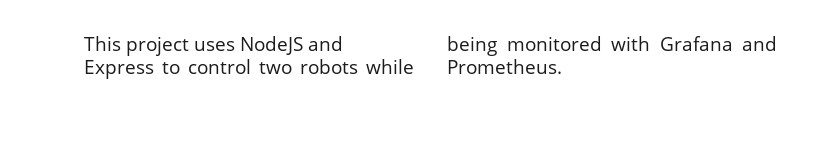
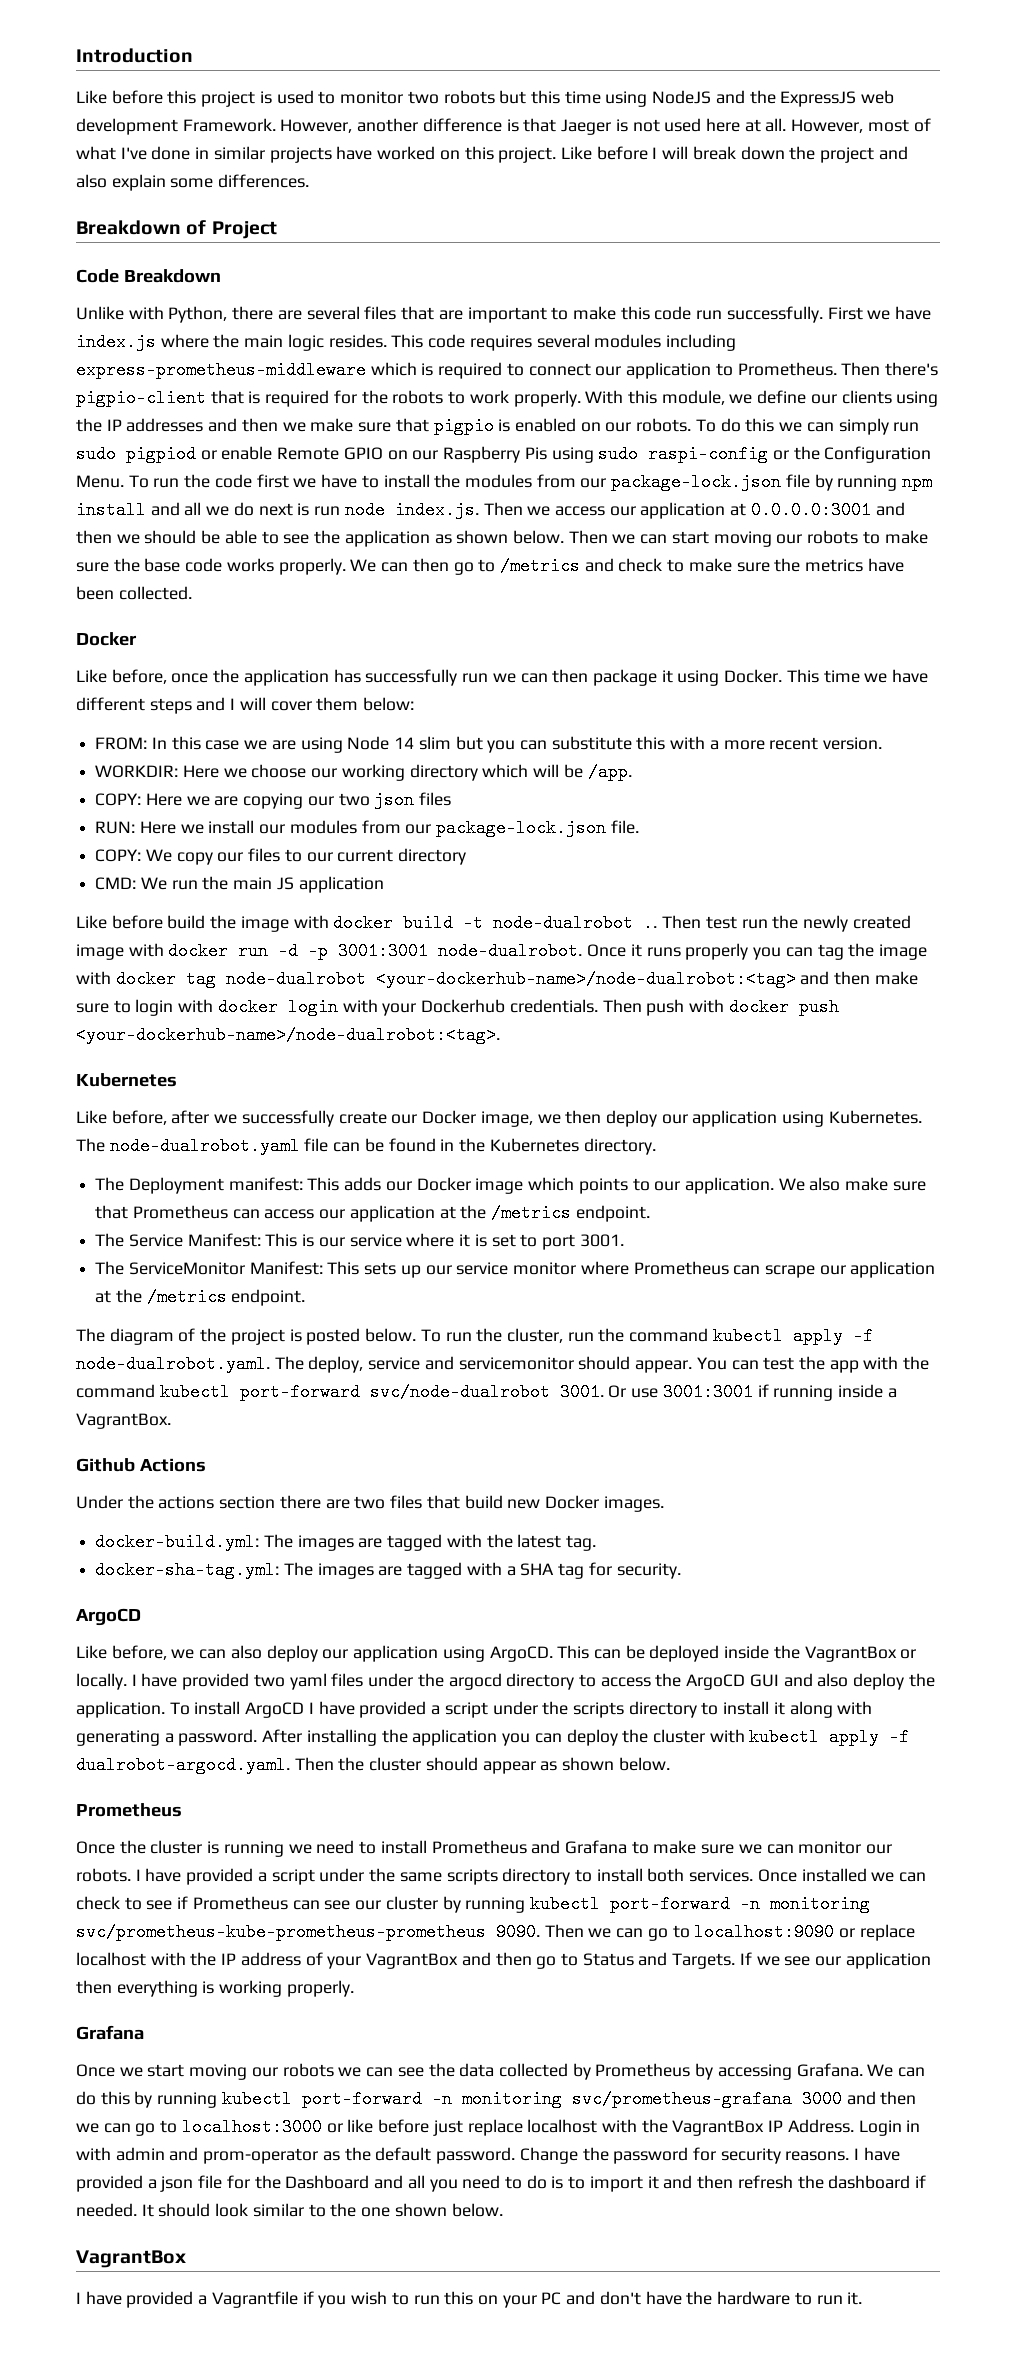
- This project uses NodeJS and Express to control two robots while being monitored with Grafana and Prometheus.
+ Introduction
+ Like before this project is used to monitor two robots but this time using NodeJS and the ExpressJS web development Framework. However, another difference is that Jaeger is not used here at all. However, most of what I've done in similar projects have worked on this project. Like before I will break down the project and also explain some differences.
+ Breakdown of Project
+ Code Breakdown
+ Unlike with Python, there are several files that are important to make this code run successfully. First we have index.js where the main logic resides. This code requires several modules including express-prometheus-middleware which is required to connect our application to Prometheus. Then there's pigpio-client that is required for the robots to work properly. With this module, we define our clients using the IP addresses and then we make sure that pigpio is enabled on our robots. To do this we can simply run sudo pigpiod or enable Remote GPIO on our Raspberry Pis using sudo raspi-config or the Configuration Menu. To run the code first we have to install the modules from our package-lock.json file by running npm install and all we do next is run node index.js. Then we access our application at 0.0.0.0:3001 and then we should be able to see the application as shown below. Then we can start moving our robots to make sure the base code works properly. We can then go to /metrics and check to make sure the metrics have been collected.
+ Docker
+ Like before, once the application has successfully run we can then package it using Docker. This time we have different steps and I will cover them below:
+ FROM: In this case we are using Node 14 slim but you can substitute this with a more recent version.
+ WORKDIR: Here we choose our working directory which will be /app.
+ COPY: Here we are copying our two json files
+ RUN: Here we install our modules from our package-lock.json file.
+ COPY: We copy our files to our current directory
+ CMD: We run the main JS application
+ Like before build the image with docker build -t node-dualrobot .. Then test run the newly created image with docker run -d -p 3001:3001 node-dualrobot. Once it runs properly you can tag the image with docker tag node-dualrobot <your-dockerhub-name>/node-dualrobot:<tag> and then make sure to login with docker login with your Dockerhub credentials. Then push with docker push <your-dockerhub-name>/node-dualrobot:<tag>.
+ Kubernetes
+ Like before, after we successfully create our Docker image, we then deploy our application using Kubernetes. The node-dualrobot.yaml file can be found in the Kubernetes directory.
+ The Deployment manifest: This adds our Docker image which points to our application. We also make sure that Prometheus can access our application at the /metrics endpoint.
+ The Service Manifest: This is our service where it is set to port 3001.
+ The ServiceMonitor Manifest: This sets up our service monitor where Prometheus can scrape our application at the /metrics endpoint.
+ The diagram of the project is posted below. To run the cluster, run the command kubectl apply -f node-dualrobot.yaml. The deploy, service and servicemonitor should appear. You can test the app with the command kubectl port-forward svc/node-dualrobot 3001. Or use 3001:3001 if running inside a VagrantBox.
+ Github Actions
+ Under the actions section there are two files that build new Docker images.
+ docker-build.yml: The images are tagged with the latest tag.
+ docker-sha-tag.yml: The images are tagged with a SHA tag for security.
+ ArgoCD
+ Like before, we can also deploy our application using ArgoCD. This can be deployed inside the VagrantBox or locally. I have provided two yaml files under the argocd directory to access the ArgoCD GUI and also deploy the application. To install ArgoCD I have provided a script under the scripts directory to install it along with generating a password. After installing the application you can deploy the cluster with kubectl apply -f dualrobot-argocd.yaml. Then the cluster should appear as shown below.
+ Prometheus
+ Once the cluster is running we need to install Prometheus and Grafana to make sure we can monitor our robots. I have provided a script under the same scripts directory to install both services. Once installed we can check to see if Prometheus can see our cluster by running kubectl port-forward -n monitoring svc/prometheus-kube-prometheus-prometheus 9090. Then we can go to localhost:9090 or replace localhost with the IP address of your VagrantBox and then go to Status and Targets. If we see our application then everything is working properly.
+ Grafana
+ Once we start moving our robots we can see the data collected by Prometheus by accessing Grafana. We can do this by running kubectl port-forward -n monitoring svc/prometheus-grafana 3000 and then we can go to localhost:3000 or like before just replace localhost with the VagrantBox IP Address. Login in with admin and prom-operator as the default password. Change the password for security reasons. I have provided a json file for the Dashboard and all you need to do is to import it and then refresh the dashboard if needed. It should look similar to the one shown below.
+ VagrantBox
+ I have provided a Vagrantfile if you wish to run this on your PC and don't have the hardware to run it.

